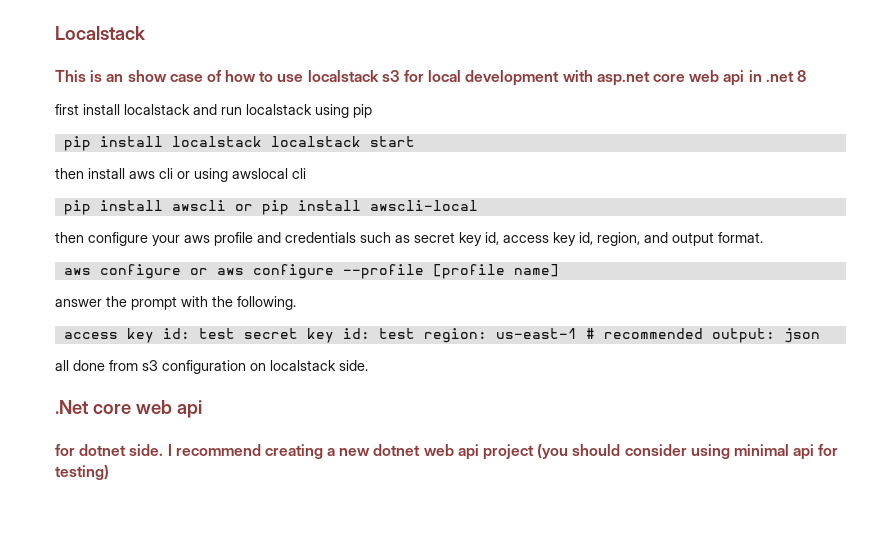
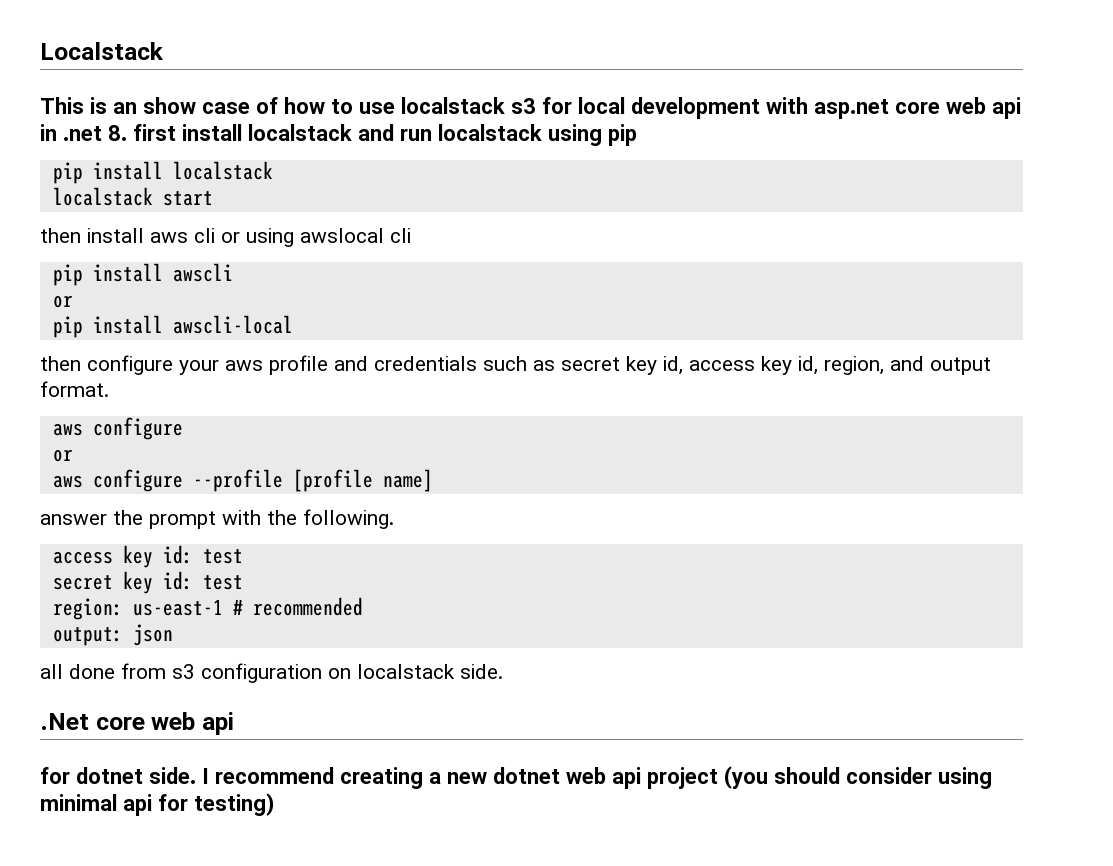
- This is an show case of how to use localstack s3 for local development with asp.net core web api in .net 8
- first install localstack and run localstack using pip
+ This is an show case of how to use localstack s3 for local development with asp.net core web api in .net 8. first install localstack and run localstack using pip
- pip install localstack localstack start
+ pip install localstack
+ localstack start
- pip install awscli or pip install awscli-local
+ pip install awscli
+ or
+ pip install awscli-local
  then configure your aws profile and credentials such as secret key id, access key id, region, and output format.
- aws configure or aws configure --profile [profile name]
+ aws configure
+ or
+ aws configure --profile [profile name]
- access key id: test secret key id: test region: us-east-1 # recommended output: json
+ access key id: test
+ secret key id: test
+ region: us-east-1 # recommended
+ output: json

